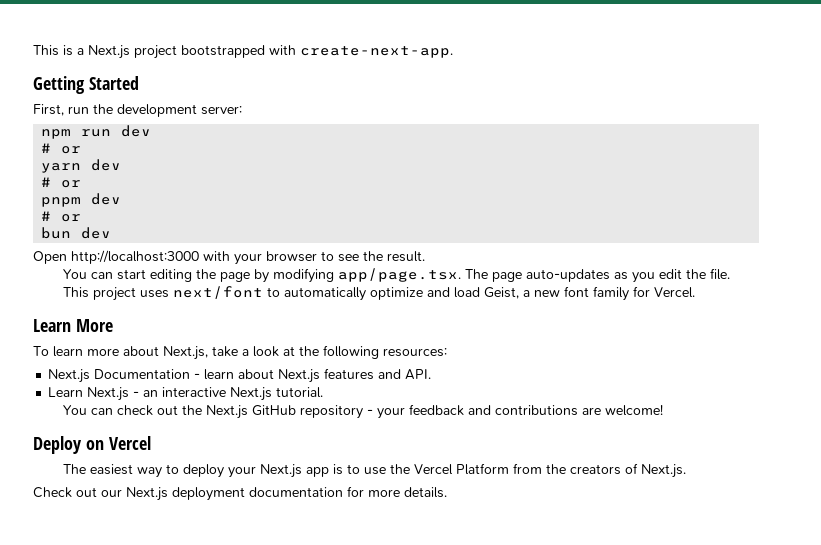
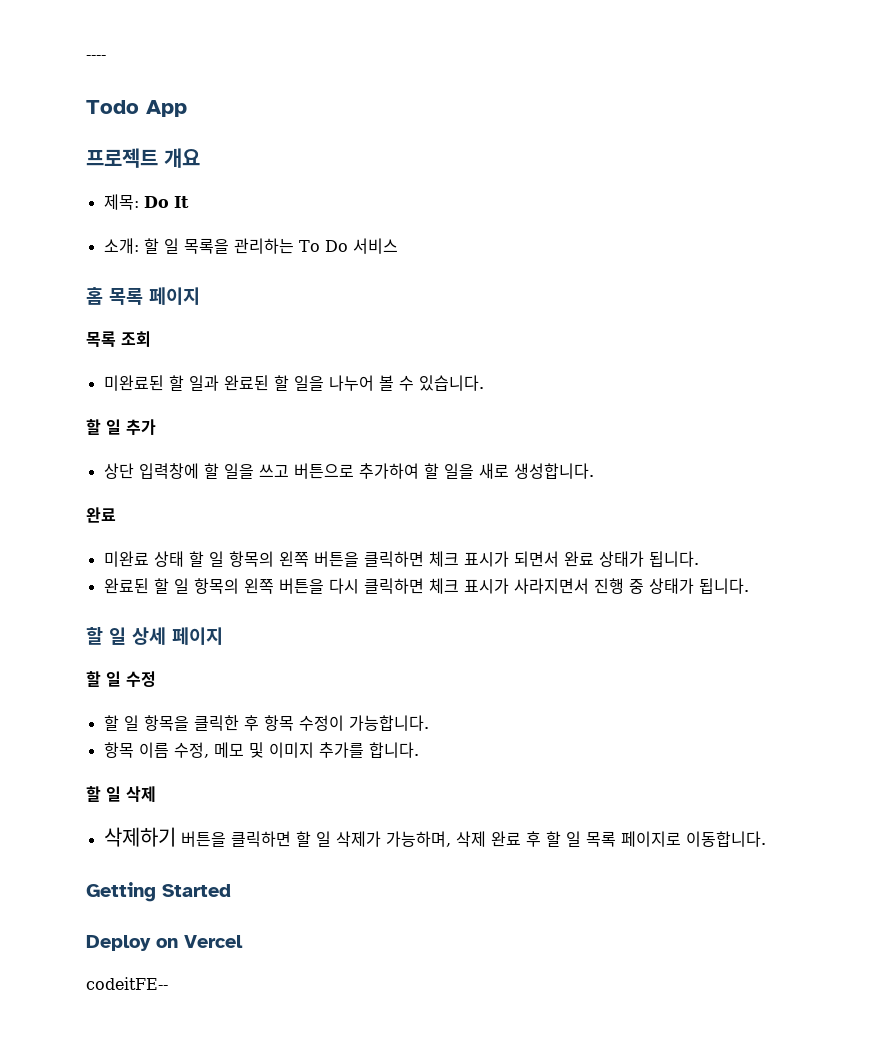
- This is a Next.js project bootstrapped with create-next-app.
+ ----
+ Todo App
+ 프로젝트 개요
+ 제목: Do It
+ 소개: 할 일 목록을 관리하는 To Do 서비스
+ 홈 목록 페이지
+ 목록 조회
+ 미완료된 할 일과 완료된 할 일을 나누어 볼 수 있습니다.
+ 할 일 추가
+ 상단 입력창에 할 일을 쓰고 버튼으로 추가하여 할 일을 새로 생성합니다.
+ 완료
+ 미완료 상태 할 일 항목의 왼쪽 버튼을 클릭하면 체크 표시가 되면서 완료 상태가 됩니다.
+ 완료된 할 일 항목의 왼쪽 버튼을 다시 클릭하면 체크 표시가 사라지면서 진행 중 상태가 됩니다.
+ 할 일 상세 페이지
+ 할 일 수정
+ 할 일 항목을 클릭한 후 항목 수정이 가능합니다.
+ 항목 이름 수정, 메모 및 이미지 추가를 합니다.
+ 할 일 삭제
+ 삭제하기 버튼을 클릭하면 할 일 삭제가 가능하며, 삭제 완료 후 할 일 목록 페이지로 이동합니다.
  Getting Started
- First, run the development server:
- npm run dev
- # or
- yarn dev
- # or
- pnpm dev
- # or
- bun dev
- Open http://localhost:3000 with your browser to see the result.
- You can start editing the page by modifying app/page.tsx. The page auto-updates as you edit the file.
- This project uses next/font to automatically optimize and load Geist, a new font family for Vercel.
- Learn More
- To learn more about Next.js, take a look at the following resources:
- Next.js Documentation - learn about Next.js features and API.
- Learn Next.js - an interactive Next.js tutorial.
- You can check out the Next.js GitHub repository - your feedback and contributions are welcome!
  Deploy on Vercel
- The easiest way to deploy your Next.js app is to use the Vercel Platform from the creators of Next.js.
- Check out our Next.js deployment documentation for more details.
+ codeitFE--

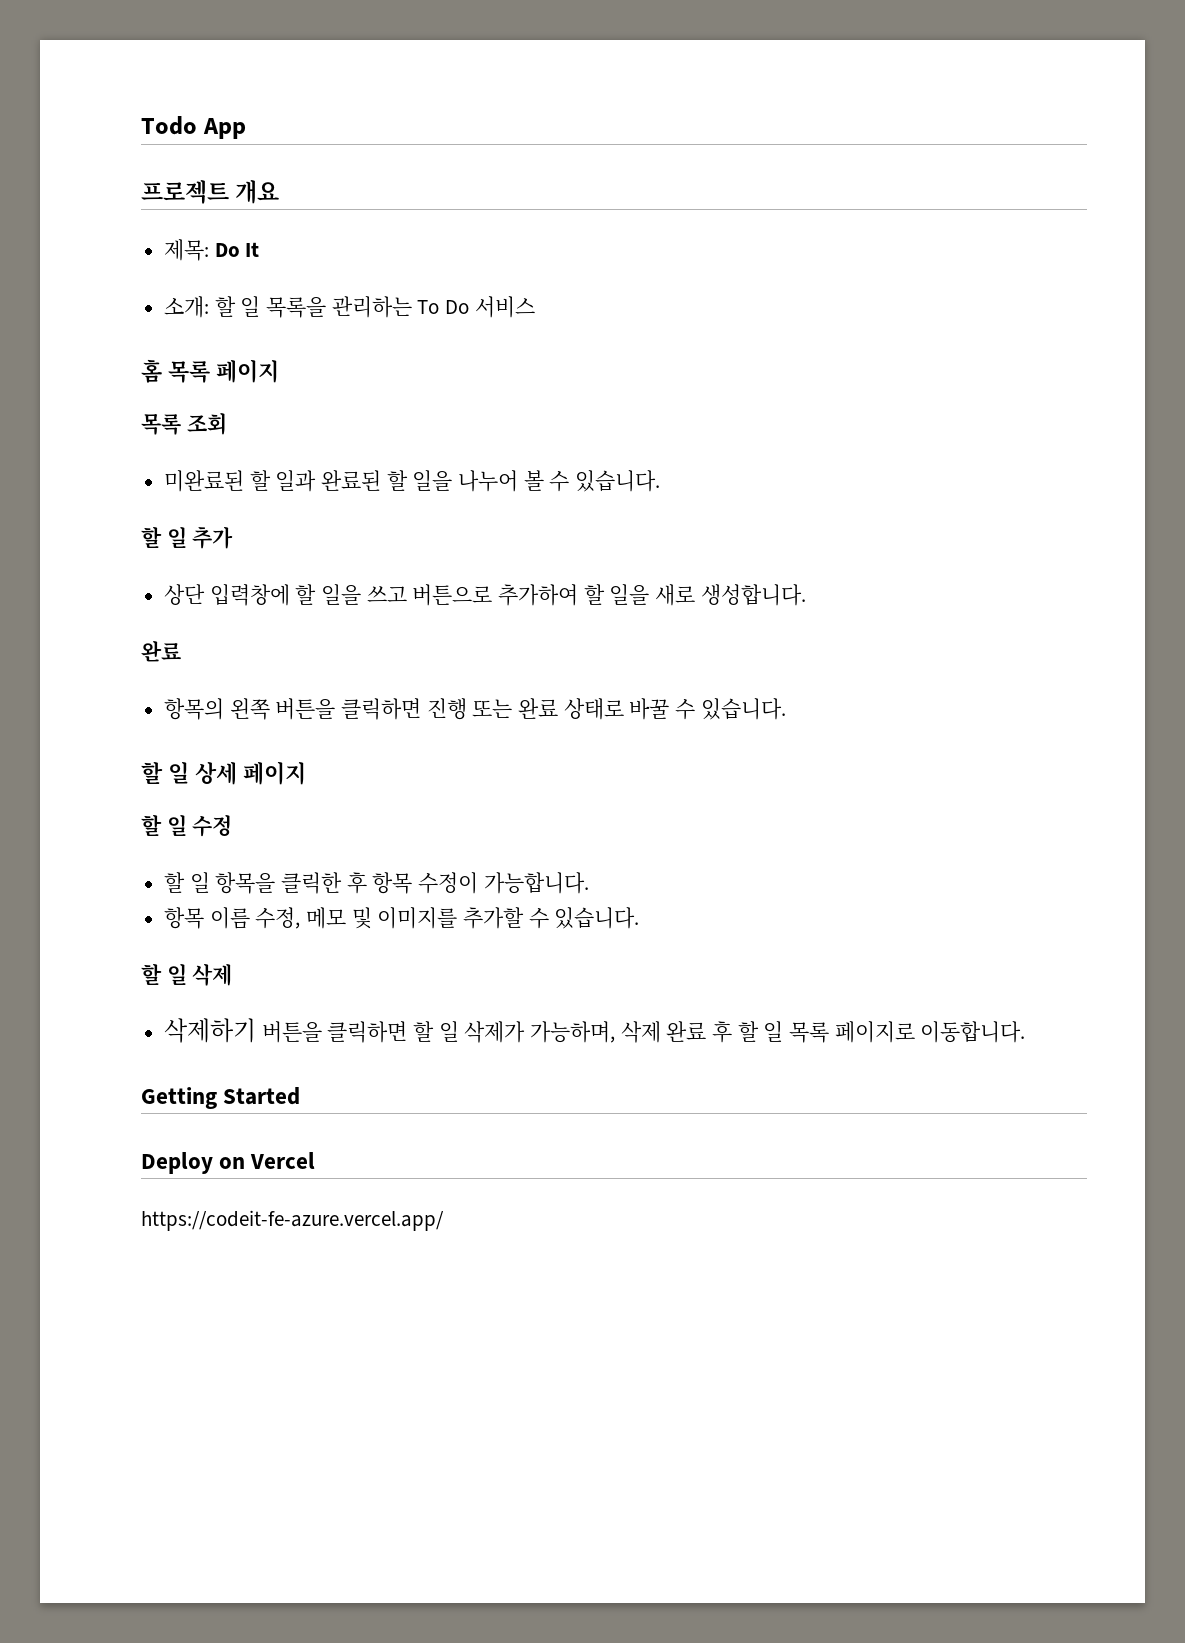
- ----
- 미완료 상태 할 일 항목의 왼쪽 버튼을 클릭하면 체크 표시가 되면서 완료 상태가 됩니다.
- 완료된 할 일 항목의 왼쪽 버튼을 다시 클릭하면 체크 표시가 사라지면서 진행 중 상태가 됩니다.
+ 항목의 왼쪽 버튼을 클릭하면 진행 또는 완료 상태로 바꿀 수 있습니다.
- 항목 이름 수정, 메모 및 이미지 추가를 합니다.
+ 항목 이름 수정, 메모 및 이미지를 추가할 수 있습니다.
- codeitFE--
+ https://codeit-fe-azure.vercel.app/

